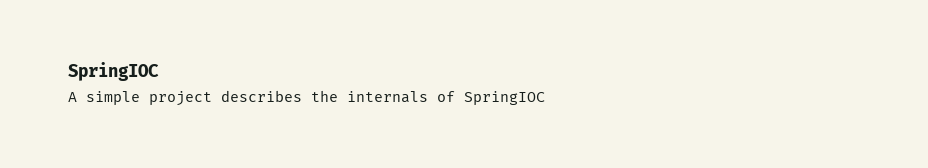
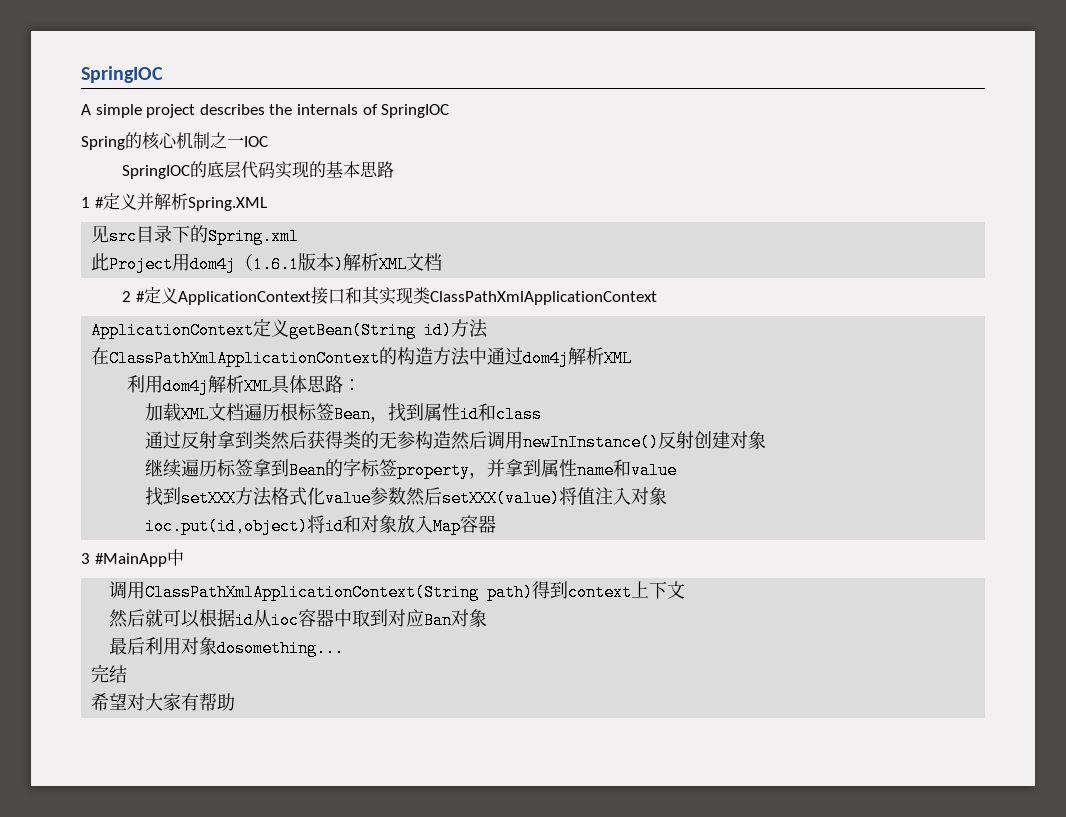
+ Spring的核心机制之一IOC
+ SpringIOC的底层代码实现的基本思路
+ 1 #定义并解析Spring.XML
+ 见src目录下的Spring.xml
+ 此Project用dom4j（1.6.1版本)解析XML文档
+ 2 #定义ApplicationContext接口和其实现类ClassPathXmlApplicationContext
+ ApplicationContext定义getBean(String id)方法
+ 在ClassPathXmlApplicationContext的构造方法中通过dom4j解析XML
+ 利用dom4j解析XML具体思路：
+ 加载XML文档遍历根标签Bean，找到属性id和class
+ 通过反射拿到类然后获得类的无参构造然后调用newInInstance()反射创建对象
+ 继续遍历标签拿到Bean的字标签property，并拿到属性name和value
+ 找到setXXX方法格式化value参数然后setXXX(value)将值注入对象
+ ioc.put(id,object)将id和对象放入Map容器
+ 3 #MainApp中
+ 调用ClassPathXmlApplicationContext(String path)得到context上下文
+ 然后就可以根据id从ioc容器中取到对应Ban对象
+ 最后利用对象dosomething...
+ 完结
+ 希望对大家有帮助

